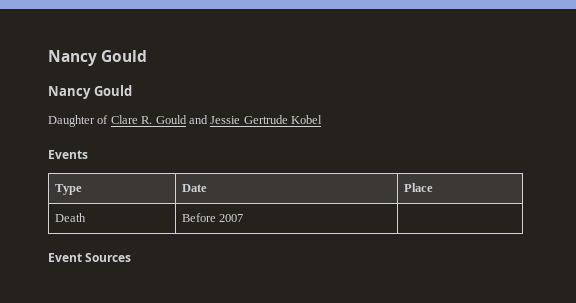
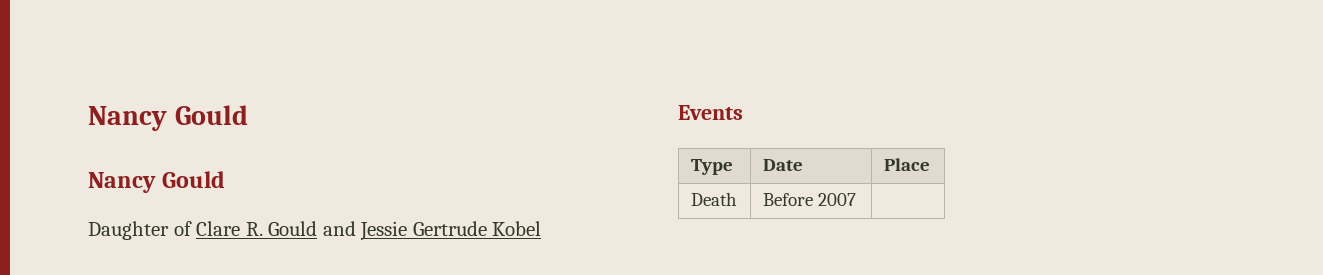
- Event Sources

